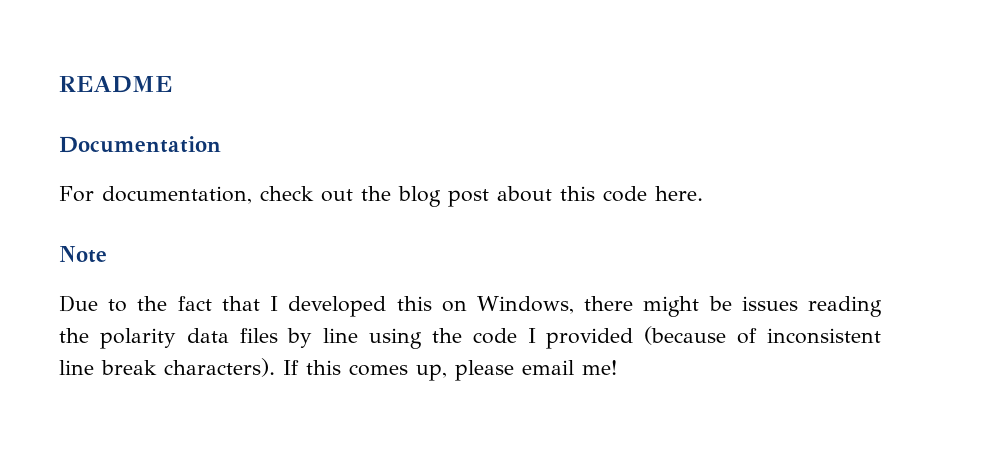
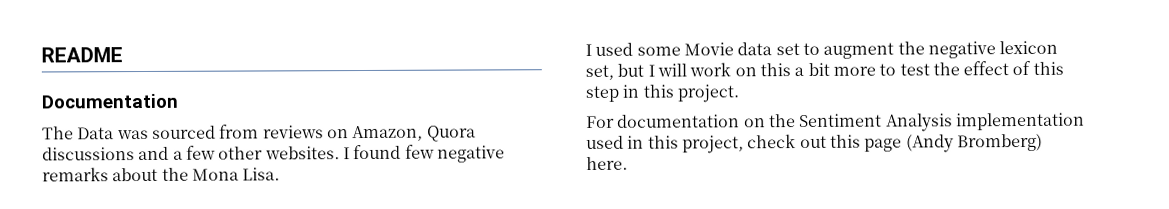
- For documentation, check out the blog post about this code here.
- Note
- Due to the fact that I developed this on Windows, there might be issues reading the polarity data files by line using the code I provided (because of inconsistent line break characters). If this comes up, please email me!
+ The Data was sourced from reviews on Amazon, Quora discussions and a few other websites. I found few negative remarks about the Mona Lisa.
+ I used some Movie data set to augment the negative lexicon set, but I will work on this a bit more to test the effect of this step in this project.
+ For documentation on the Sentiment Analysis implementation used in this project, check out this page (Andy Bromberg) here.

